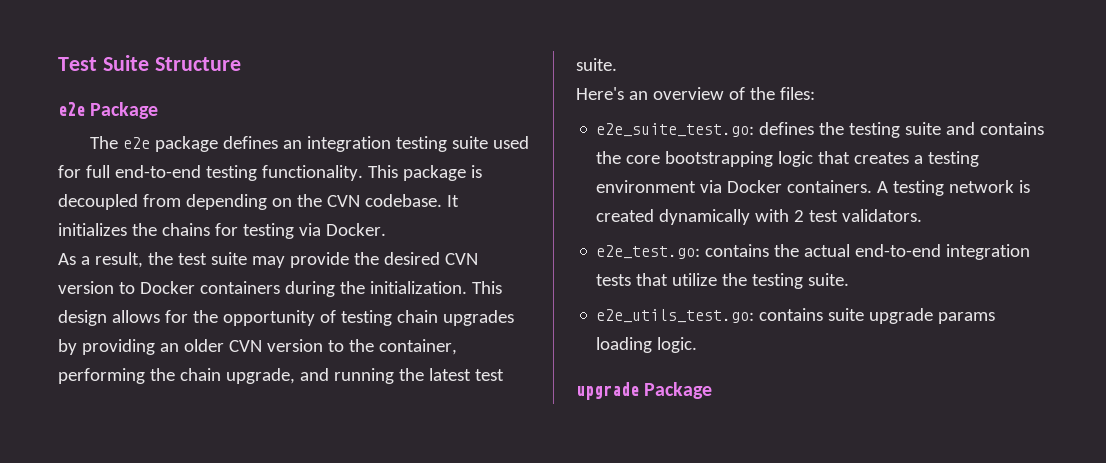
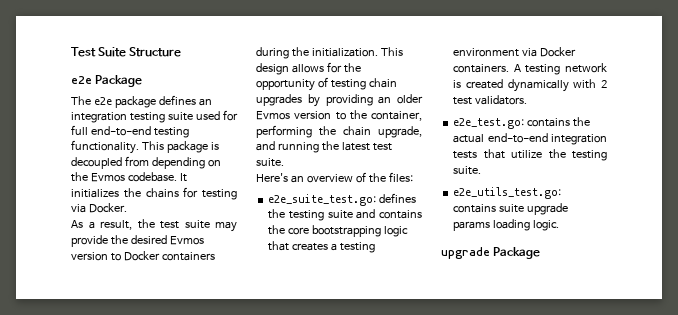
- This package is decoupled from depending on the CVN codebase.
+ This package is decoupled from depending on the Evmos codebase.
- As a result, the test suite may provide the desired CVN version to Docker containers during the initialization.
+ As a result, the test suite may provide the desired Evmos version to Docker containers during the initialization.
- This design allows for the opportunity of testing chain upgrades by providing an older CVN version to the container, performing the chain upgrade, and running the latest test suite.
+ This design allows for the opportunity of testing chain upgrades by providing an older Evmos version to the container, performing the chain upgrade, and running the latest test suite.

